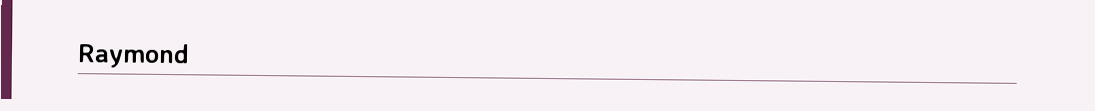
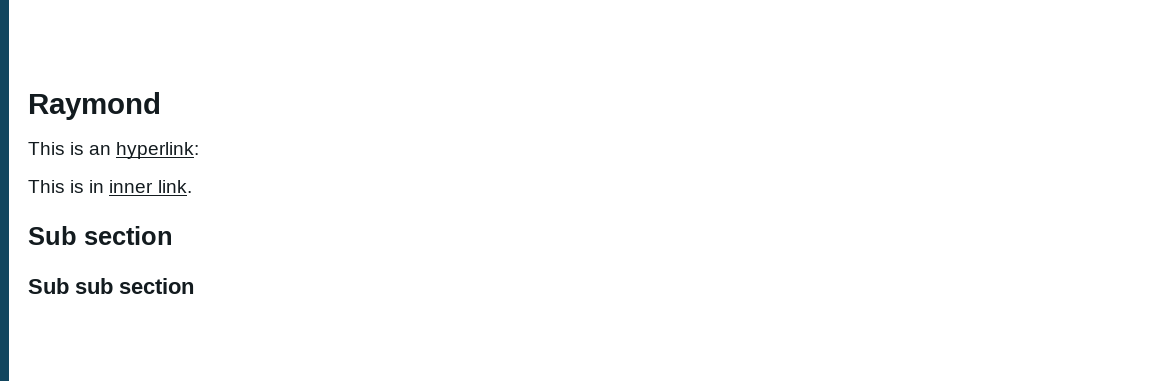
+ This is an hyperlink:
+ This is in inner link.
+ Sub section
+ Sub sub section

